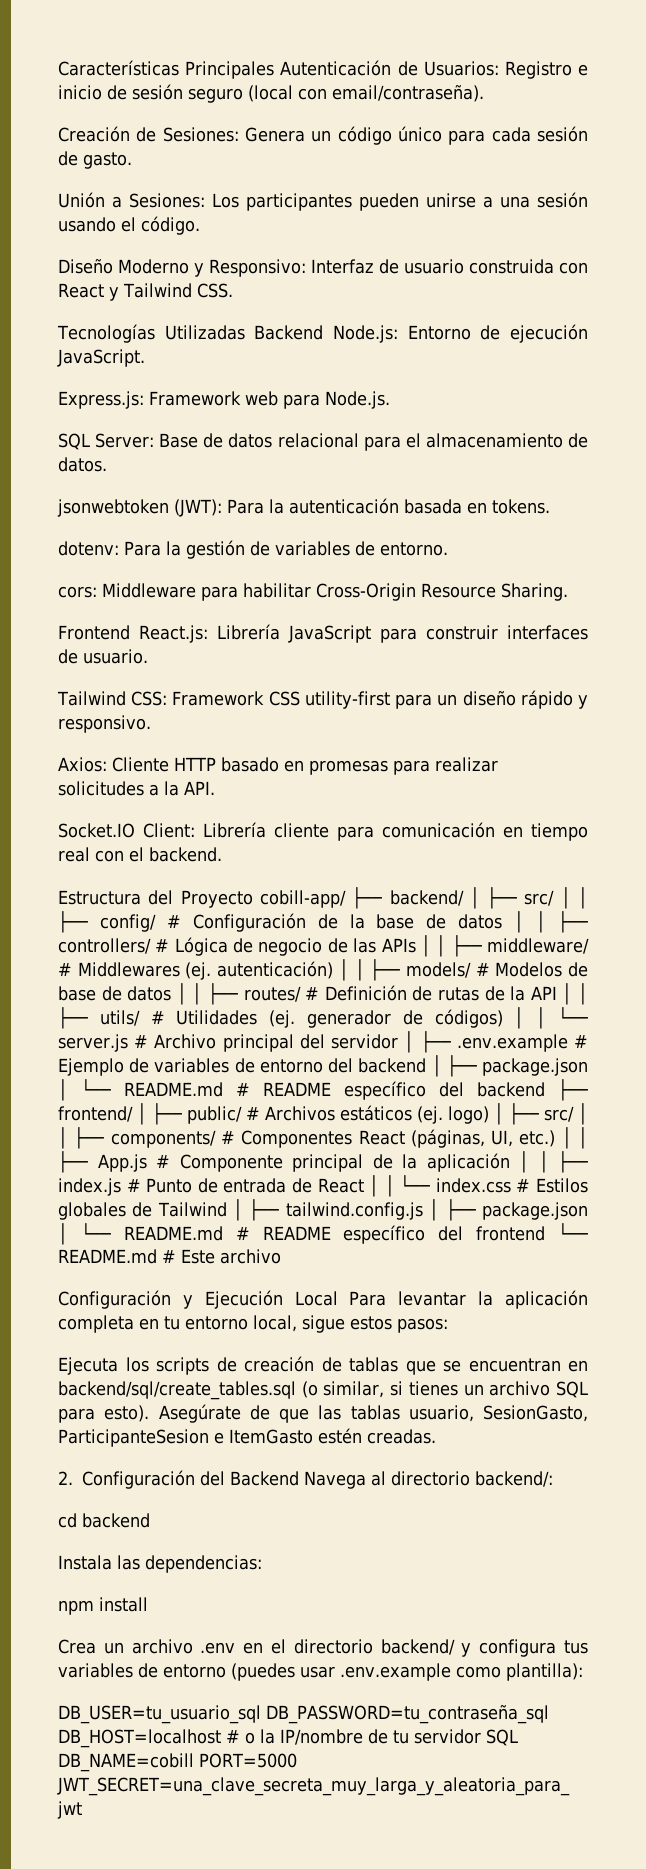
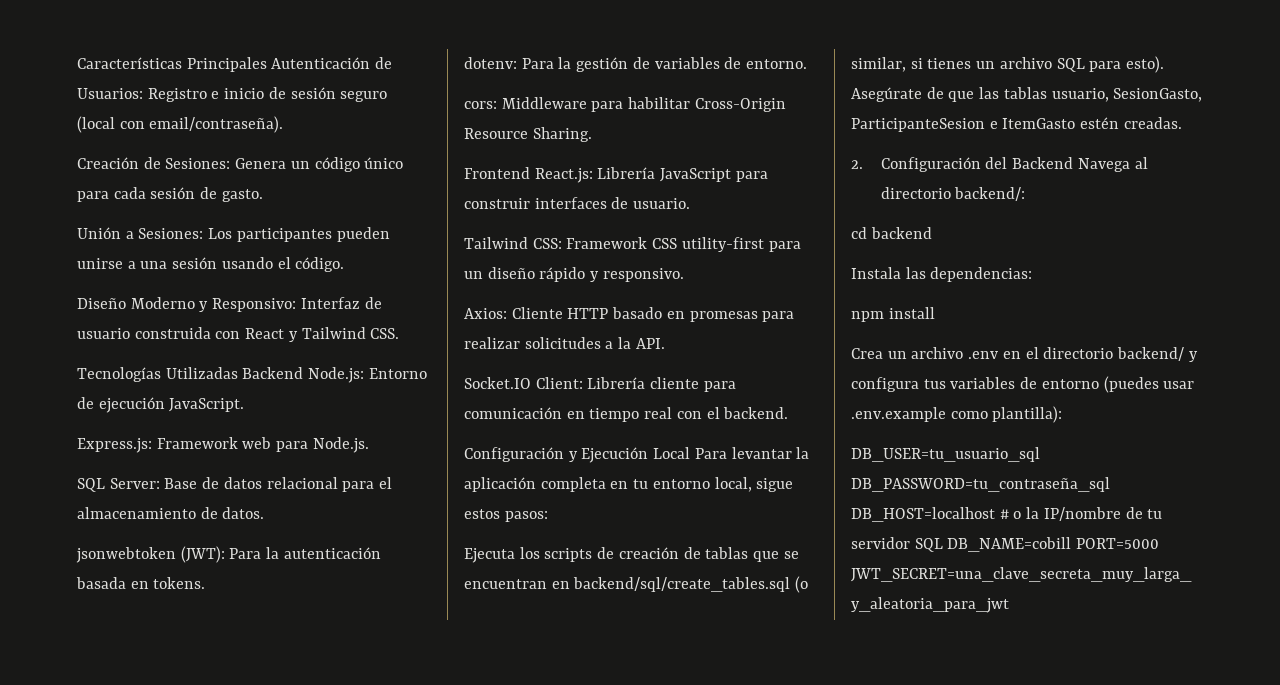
- Estructura del Proyecto cobill-app/ ├── backend/ │ ├── src/ │ │ ├── config/ # Configuración de la base de datos │ │ ├── controllers/ # Lógica de negocio de las APIs │ │ ├── middleware/ # Middlewares (ej. autenticación) │ │ ├── models/ # Modelos de base de datos │ │ ├── routes/ # Definición de rutas de la API │ │ ├── utils/ # Utilidades (ej. generador de códigos) │ │ └── server.js # Archivo principal del servidor │ ├── .env.example # Ejemplo de variables de entorno del backend │ ├── package.json │ └── README.md # README específico del backend ├── frontend/ │ ├── public/ # Archivos estáticos (ej. logo) │ ├── src/ │ │ ├── components/ # Componentes React (páginas, UI, etc.) │ │ ├── App.js # Componente principal de la aplicación │ │ ├── index.js # Punto de entrada de React │ │ └── index.css # Estilos globales de Tailwind │ ├── tailwind.config.js │ ├── package.json │ └── README.md # README específico del frontend └── README.md # Este archivo

